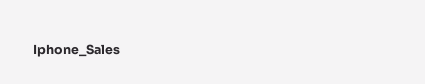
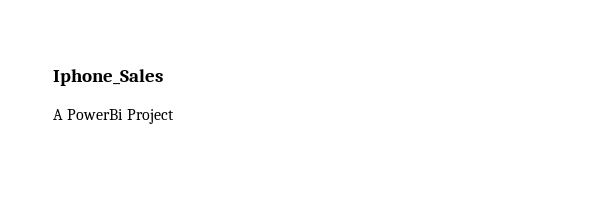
+ A PowerBi Project

